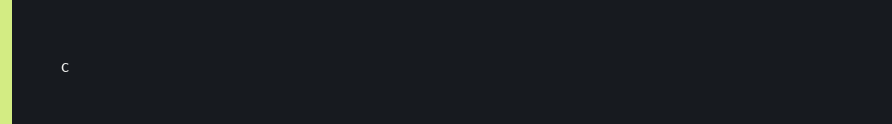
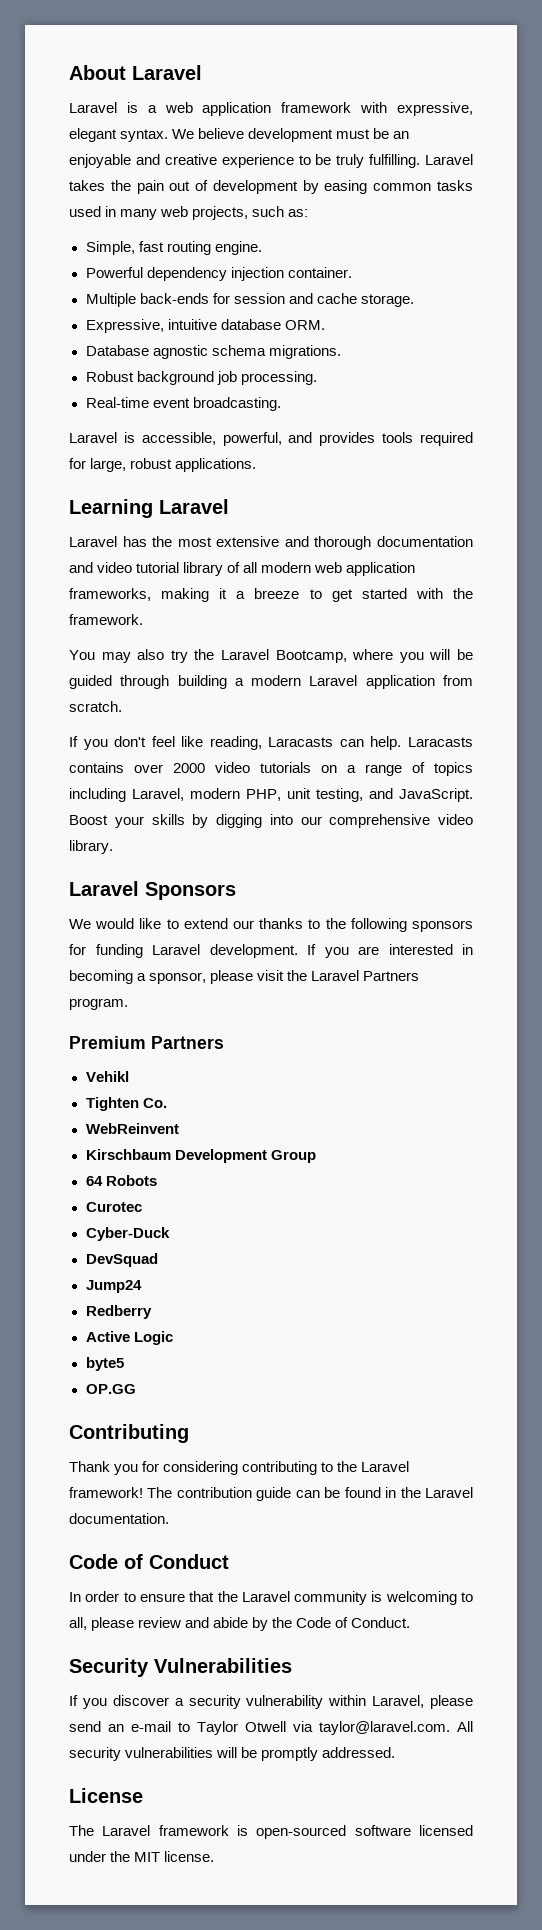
- c
+ About Laravel
+ Laravel is a web application framework with expressive, elegant syntax. We believe development must be an enjoyable and creative experience to be truly fulfilling. Laravel takes the pain out of development by easing common tasks used in many web projects, such as:
+ Simple, fast routing engine.
+ Powerful dependency injection container.
+ Multiple back-ends for session and cache storage.
+ Expressive, intuitive database ORM.
+ Database agnostic schema migrations.
+ Robust background job processing.
+ Real-time event broadcasting.
+ Laravel is accessible, powerful, and provides tools required for large, robust applications.
+ Learning Laravel
+ Laravel has the most extensive and thorough documentation and video tutorial library of all modern web application frameworks, making it a breeze to get started with the framework.
+ You may also try the Laravel Bootcamp, where you will be guided through building a modern Laravel application from scratch.
+ If you don't feel like reading, Laracasts can help. Laracasts contains over 2000 video tutorials on a range of topics including Laravel, modern PHP, unit testing, and JavaScript. Boost your skills by digging into our comprehensive video library.
+ Laravel Sponsors
+ We would like to extend our thanks to the following sponsors for funding Laravel development. If you are interested in becoming a sponsor, please visit the Laravel Partners program.
+ Premium Partners
+ Vehikl
+ Tighten Co.
+ WebReinvent
+ Kirschbaum Development Group
+ 64 Robots
+ Curotec
+ Cyber-Duck
+ DevSquad
+ Jump24
+ Redberry
+ Active Logic
+ byte5
+ OP.GG
+ Contributing
+ Thank you for considering contributing to the Laravel framework! The contribution guide can be found in the Laravel documentation.
+ Code of Conduct
+ In order to ensure that the Laravel community is welcoming to all, please review and abide by the Code of Conduct.
+ Security Vulnerabilities
+ If you discover a security vulnerability within Laravel, please send an e-mail to Taylor Otwell via taylor@laravel.com. All security vulnerabilities will be promptly addressed.
+ License
+ The Laravel framework is open-sourced software licensed under the MIT license.

